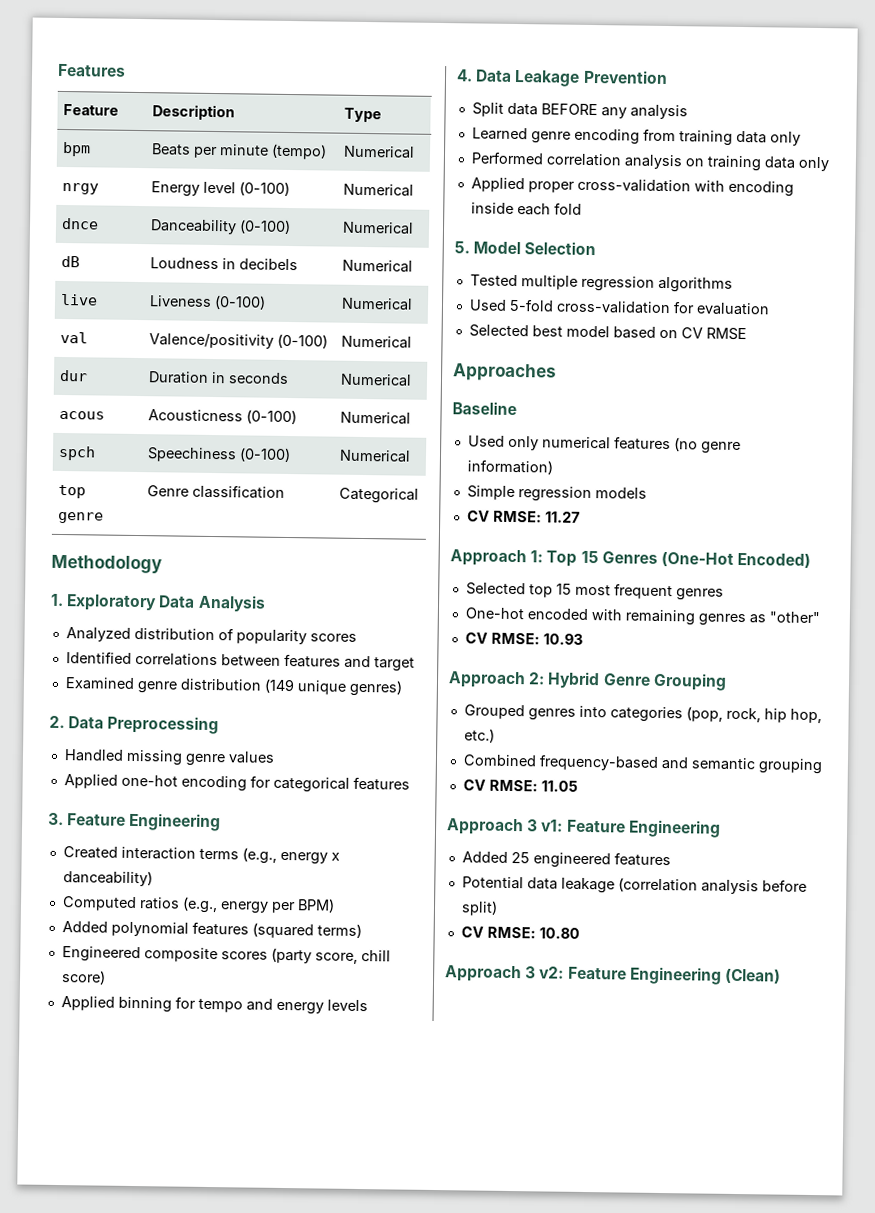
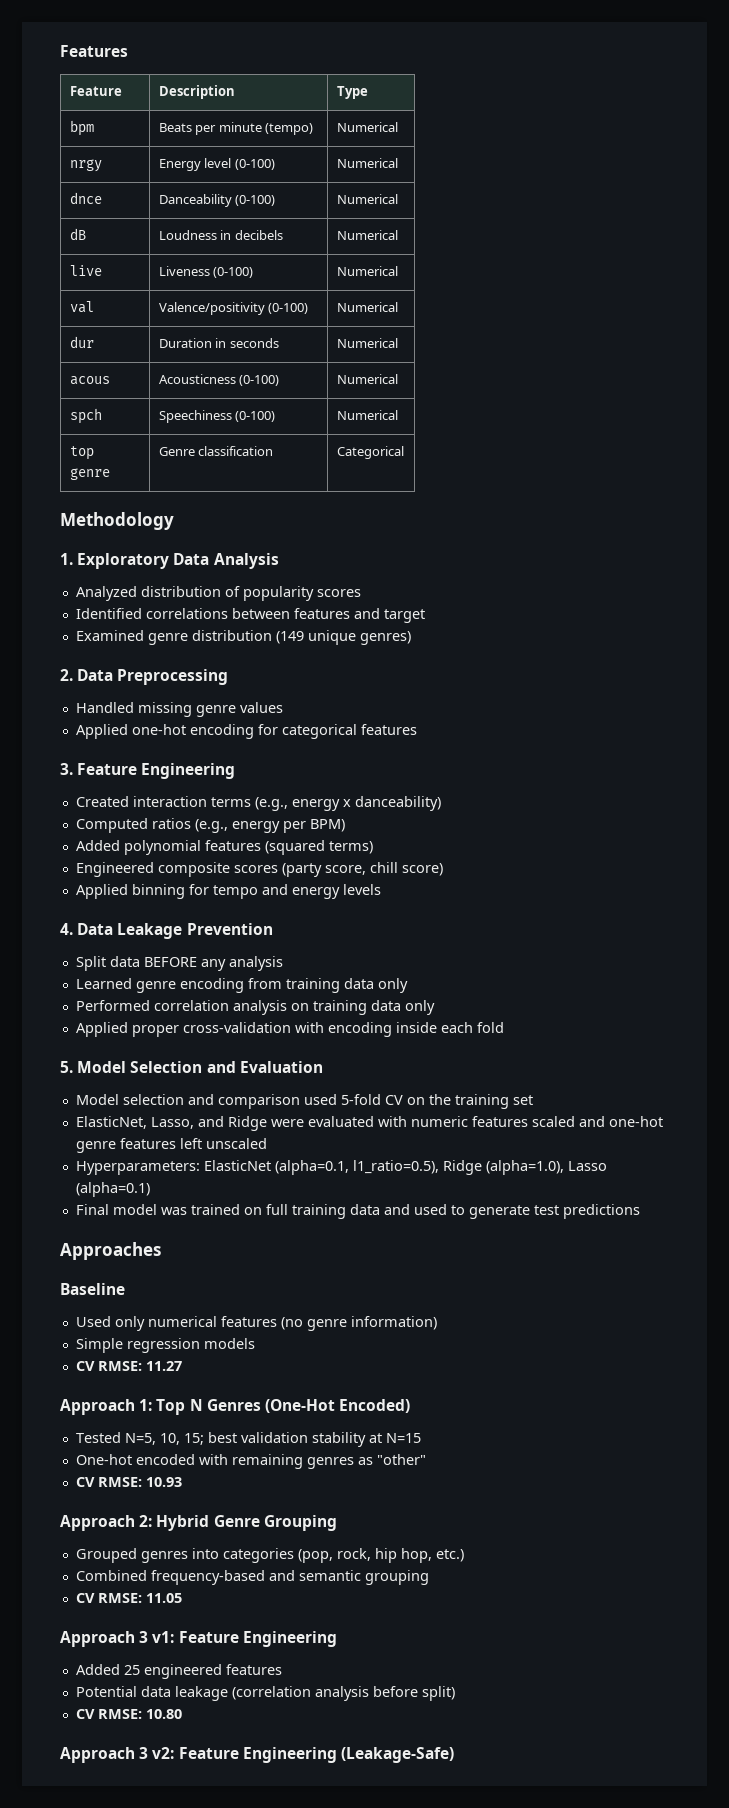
- 5. Model Selection
- Tested multiple regression algorithms
- Used 5-fold cross-validation for evaluation
- Selected best model based on CV RMSE
+ 5. Model Selection and Evaluation
+ Model selection and comparison used 5-fold CV on the training set
+ ElasticNet, Lasso, and Ridge were evaluated with numeric features scaled and one-hot genre features left unscaled
+ Hyperparameters: ElasticNet (alpha=0.1, l1_ratio=0.5), Ridge (alpha=1.0), Lasso (alpha=0.1)
+ Final model was trained on full training data and used to generate test predictions
- Approach 1: Top 15 Genres (One-Hot Encoded)
+ Approach 1: Top N Genres (One-Hot Encoded)
- Selected top 15 most frequent genres
+ Tested N=5, 10, 15; best validation stability at N=15
- Approach 3 v2: Feature Engineering (Clean)
+ Approach 3 v2: Feature Engineering (Leakage-Safe)

